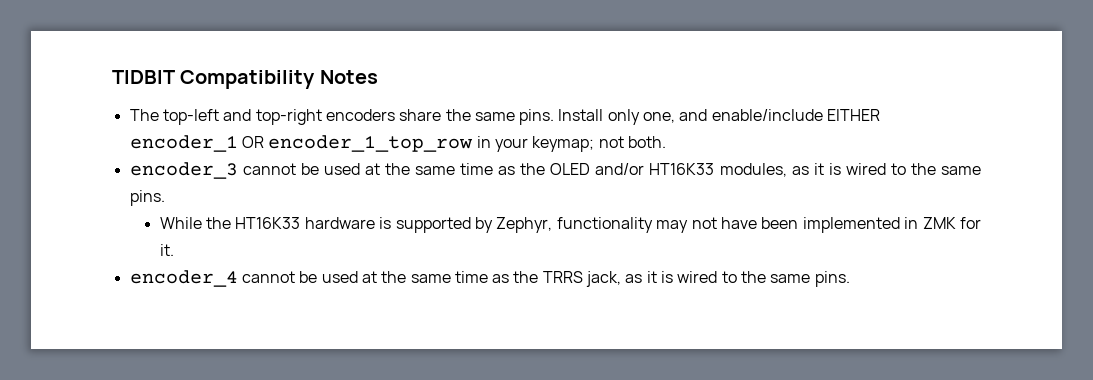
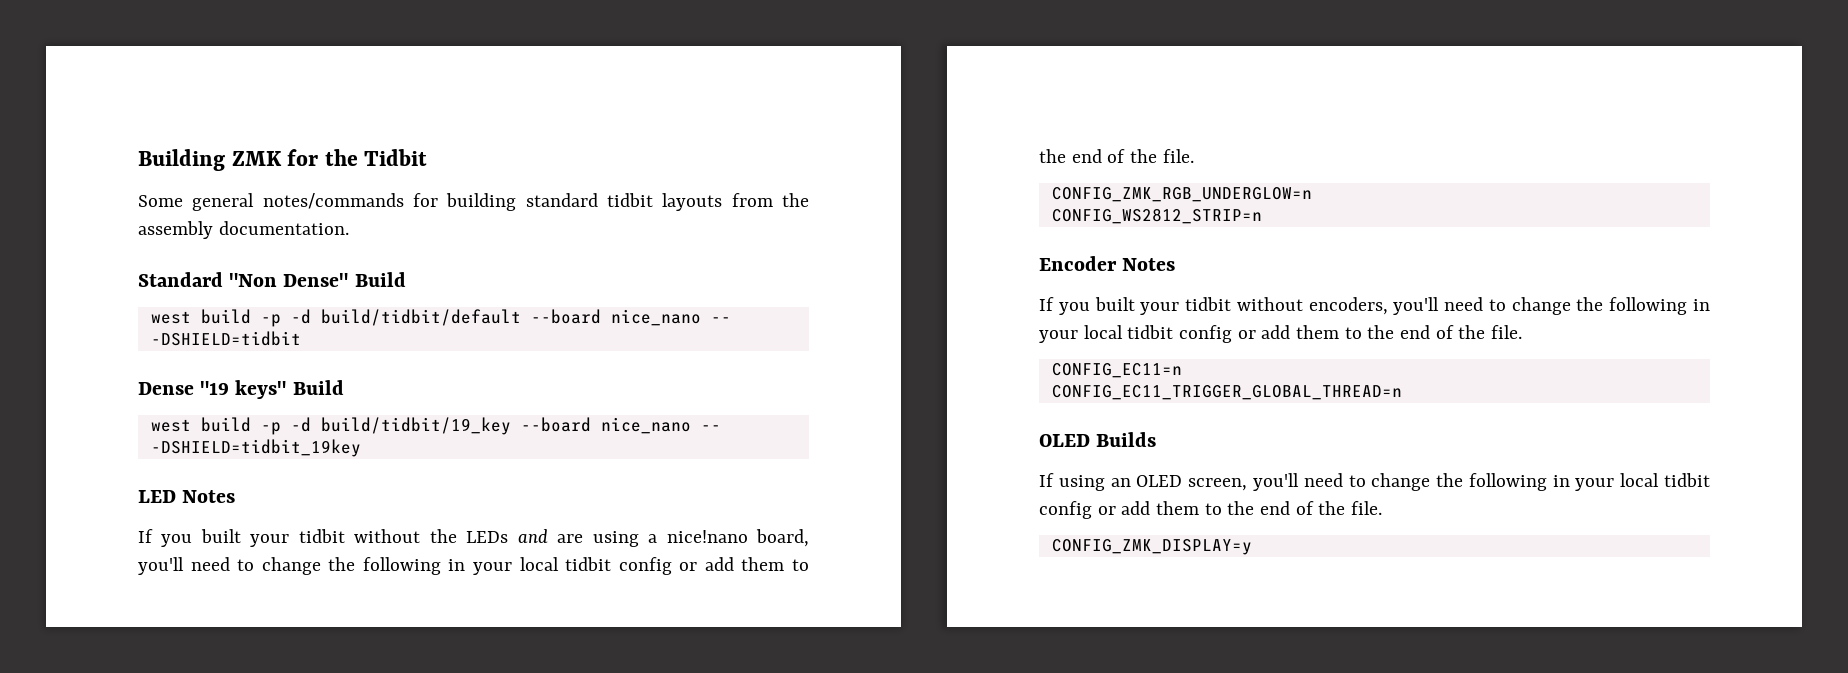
- TIDBIT Compatibility Notes
- The top-left and top-right encoders share the same pins. Install only one, and enable/include EITHER encoder_1 OR encoder_1_top_row in your keymap; not both.
- encoder_3 cannot be used at the same time as the OLED and/or HT16K33 modules, as it is wired to the same pins.
- While the HT16K33 hardware is supported by Zephyr, functionality may not have been implemented in ZMK for it.
- encoder_4 cannot be used at the same time as the TRRS jack, as it is wired to the same pins.
+ Building ZMK for the Tidbit
+ Some general notes/commands for building standard tidbit layouts from the assembly documentation.
+ Standard "Non Dense" Build
+ west build -p -d build/tidbit/default --board nice_nano -- -DSHIELD=tidbit
+ Dense "19 keys" Build
+ west build -p -d build/tidbit/19_key --board nice_nano -- -DSHIELD=tidbit_19key
+ LED Notes
+ If you built your tidbit without the LEDs and are using a nice!nano board, you'll need to change the following in your local tidbit config or add them to the end of the file.
+ CONFIG_ZMK_RGB_UNDERGLOW=n
+ CONFIG_WS2812_STRIP=n
+ Encoder Notes
+ If you built your tidbit without encoders, you'll need to change the following in your local tidbit config or add them to the end of the file.
+ CONFIG_EC11=n
+ CONFIG_EC11_TRIGGER_GLOBAL_THREAD=n
+ OLED Builds
+ If using an OLED screen, you'll need to change the following in your local tidbit config or add them to the end of the file.
+ CONFIG_ZMK_DISPLAY=y

